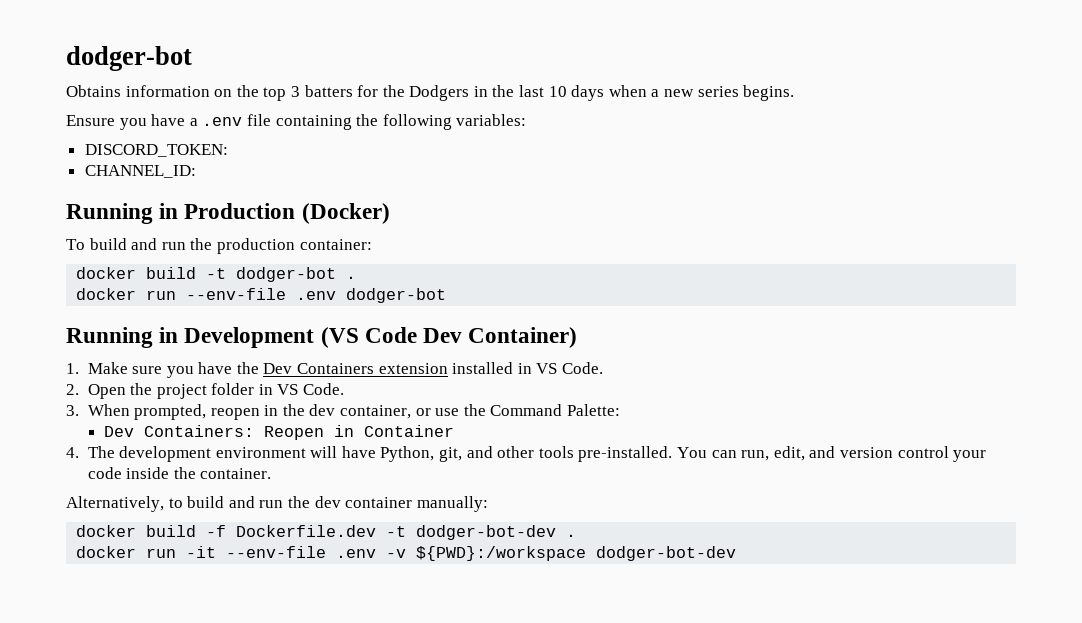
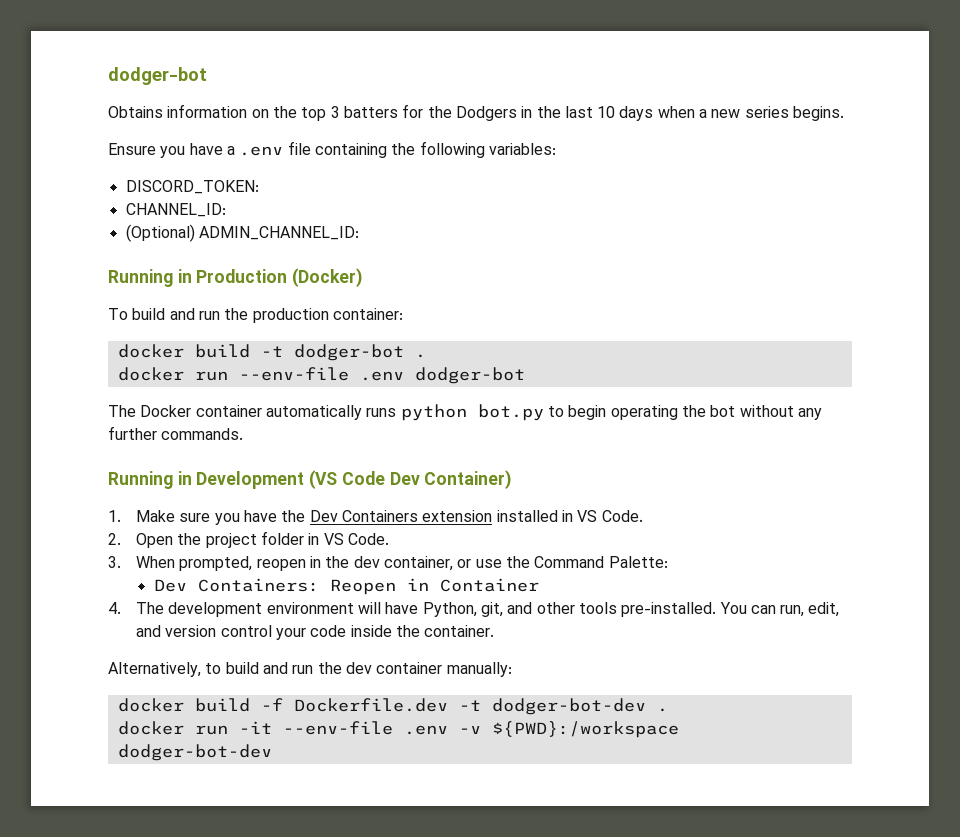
+ (Optional) ADMIN_CHANNEL_ID:
+ The Docker container automatically runs python bot.py to begin operating the bot without any further commands.

